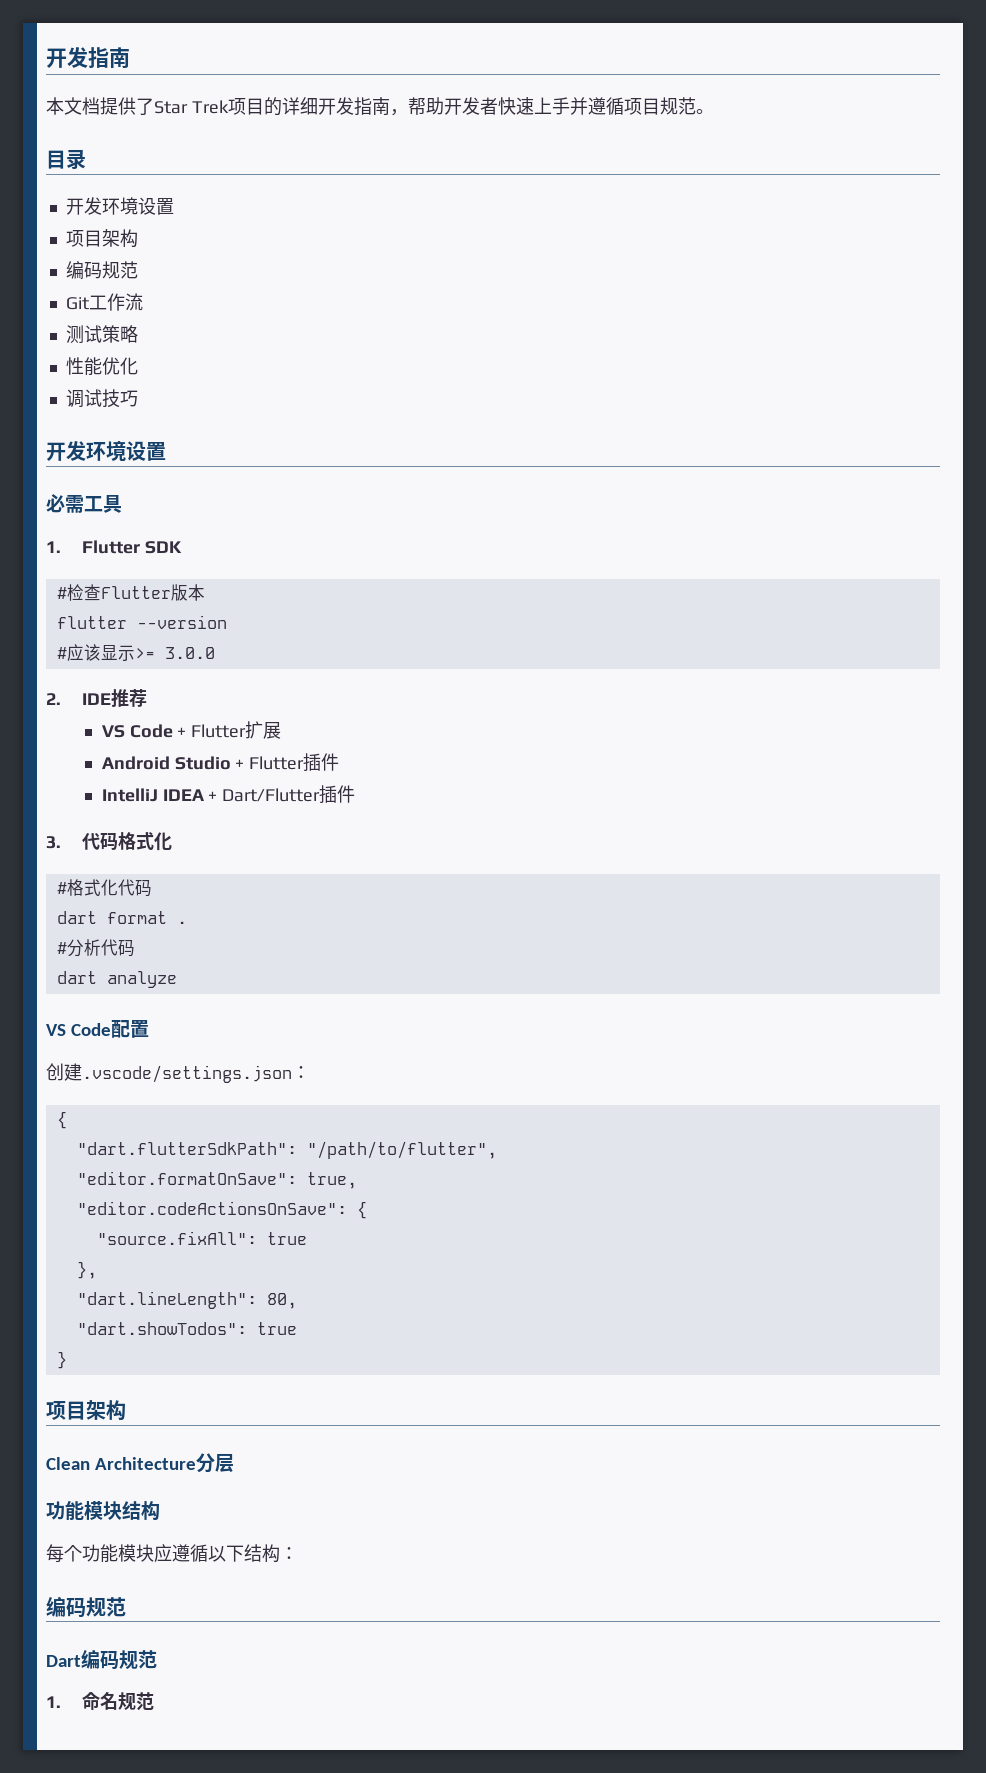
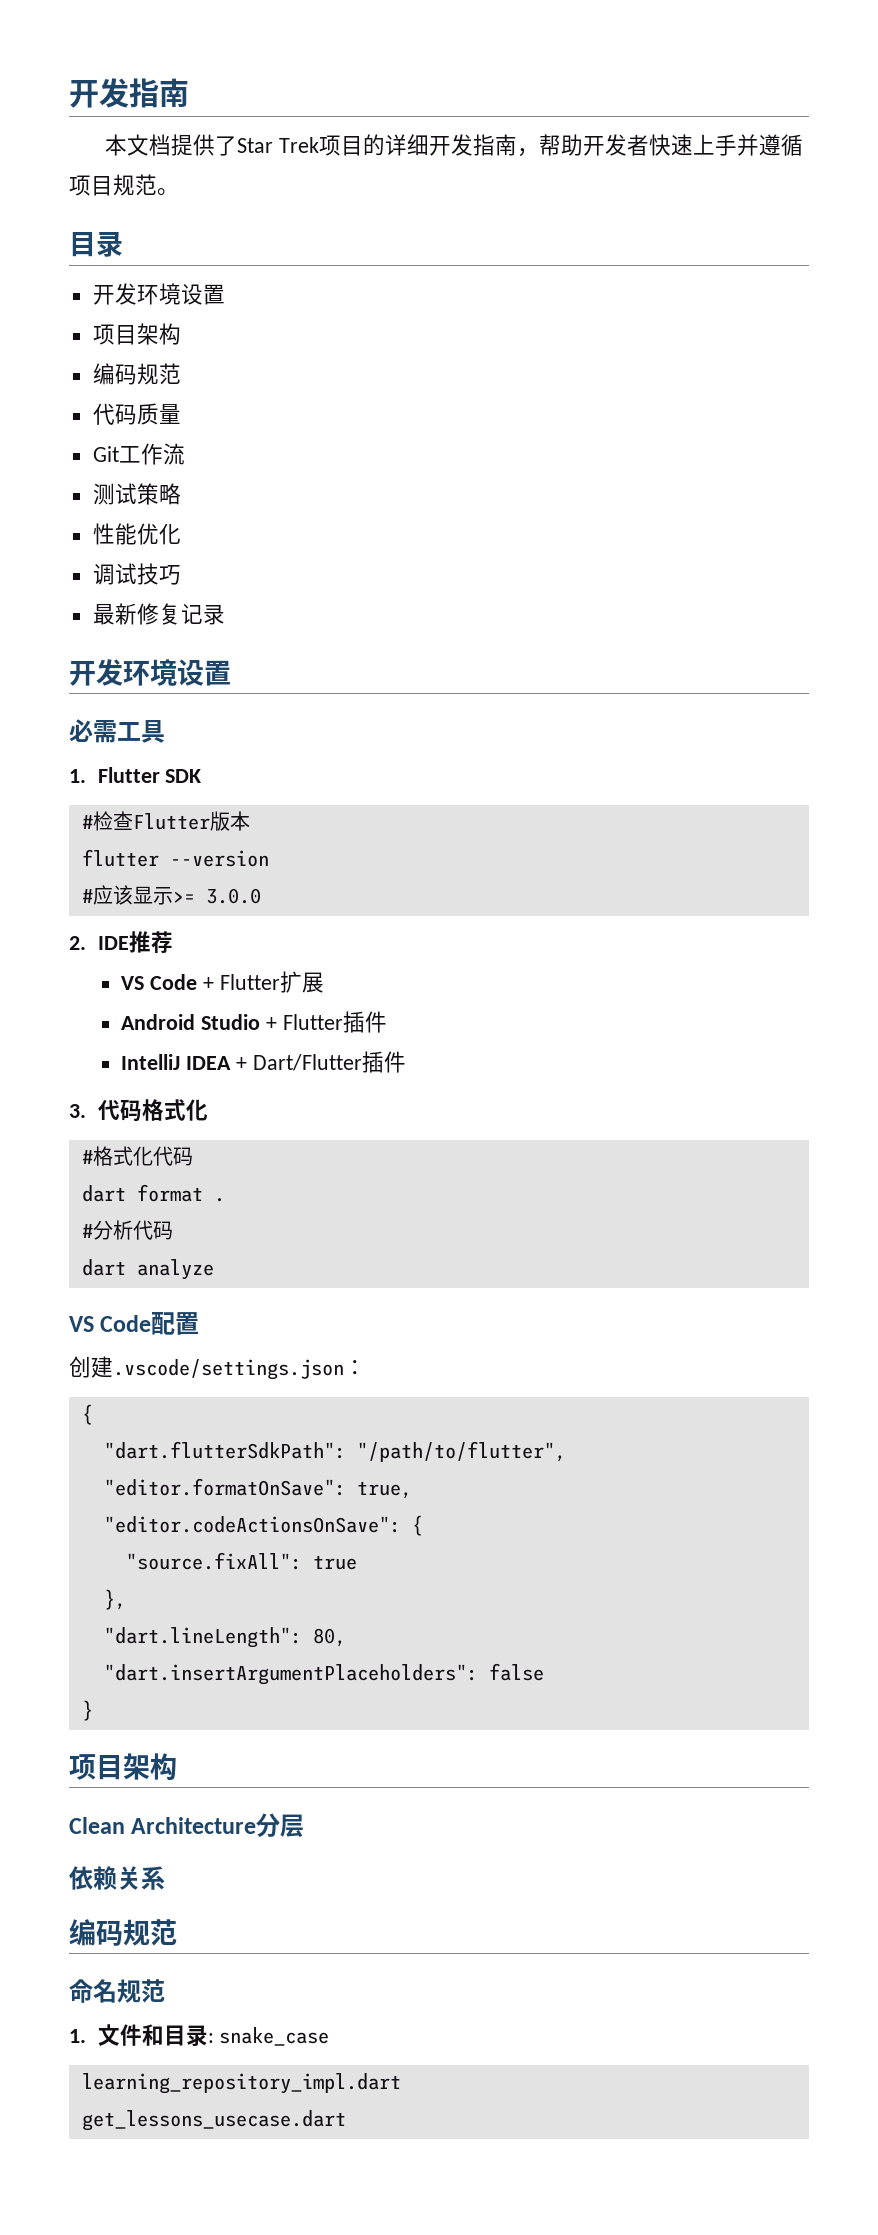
+ 代码质量
+ 最新修复记录
- "dart.showTodos": true
+ "dart.insertArgumentPlaceholders": false
- 功能模块结构
- 每个功能模块应遵循以下结构：
+ 依赖关系
  编码规范
- Dart编码规范
+ 命名规范
- 1.命名规范
+ 1.文件和目录: snake_case
+ learning_repository_impl.dart
+ get_lessons_usecase.dart

